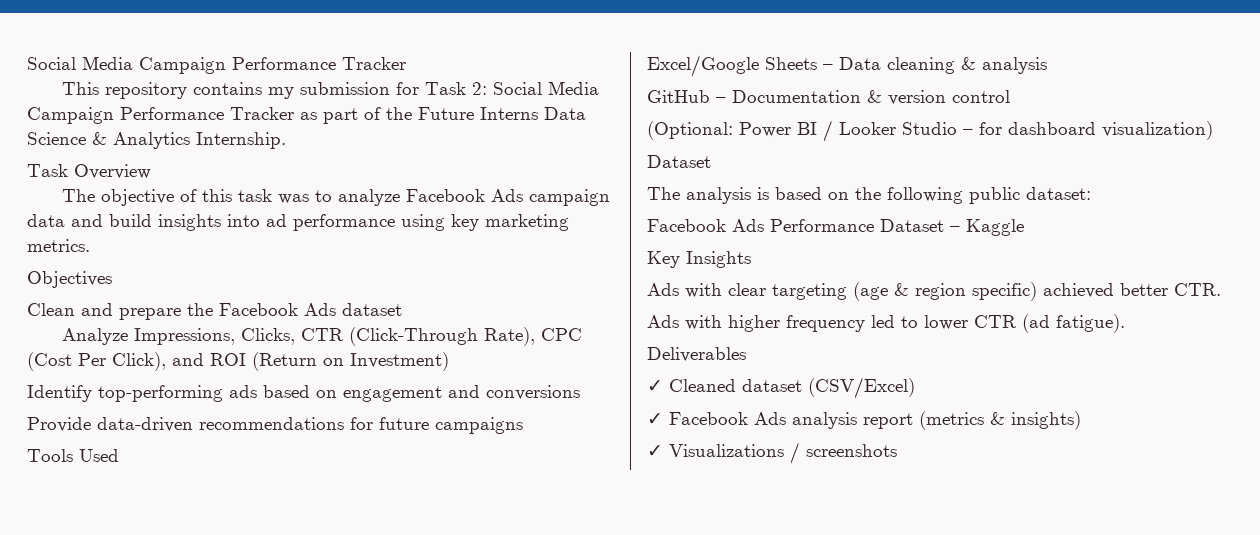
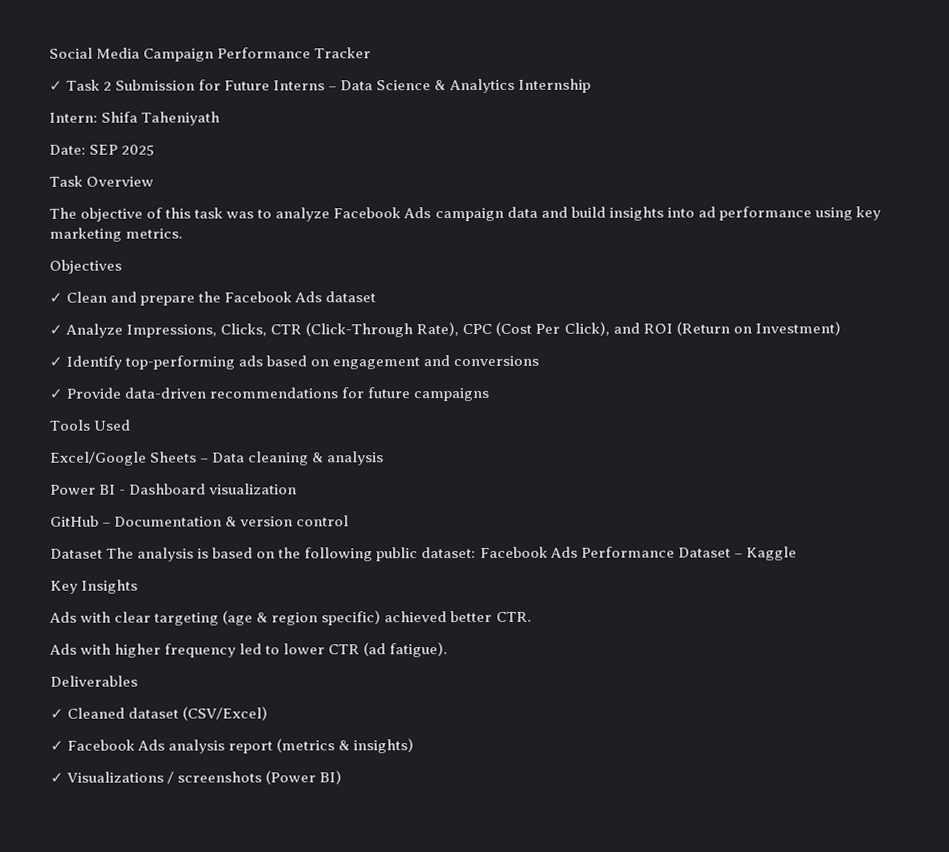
- This repository contains my submission for Task 2: Social Media Campaign Performance Tracker as part of the Future Interns Data Science & Analytics Internship.
+ ✓ Task 2 Submission for Future Interns – Data Science & Analytics Internship
+ Intern: Shifa Taheniyath
+ Date: SEP 2025
- Clean and prepare the Facebook Ads dataset
+ ✓ Clean and prepare the Facebook Ads dataset
- Analyze Impressions, Clicks, CTR (Click-Through Rate), CPC (Cost Per Click), and ROI (Return on Investment)
+ ✓ Analyze Impressions, Clicks, CTR (Click-Through Rate), CPC (Cost Per Click), and ROI (Return on Investment)
- Identify top-performing ads based on engagement and conversions
+ ✓ Identify top-performing ads based on engagement and conversions
- Provide data-driven recommendations for future campaigns
+ ✓ Provide data-driven recommendations for future campaigns
+ Power BI - Dashboard visualization
- (Optional: Power BI / Looker Studio – for dashboard visualization)
- Dataset
- The analysis is based on the following public dataset:
- Facebook Ads Performance Dataset – Kaggle
+ Dataset The analysis is based on the following public dataset: Facebook Ads Performance Dataset – Kaggle
- ✓ Visualizations / screenshots
+ ✓ Visualizations / screenshots (Power BI)

